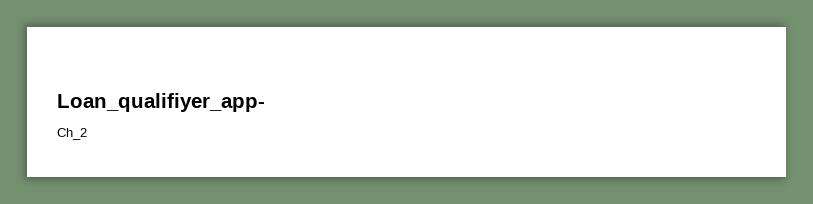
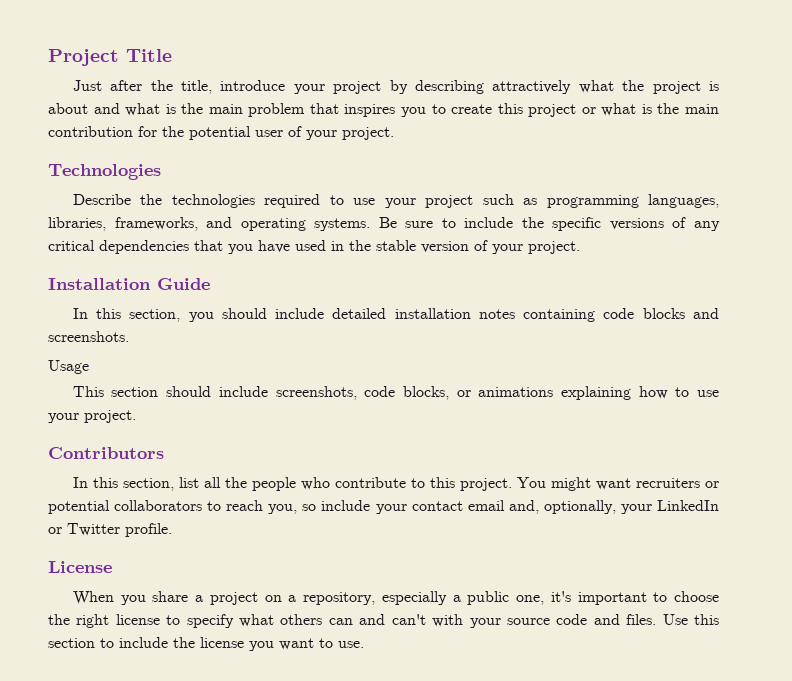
- Loan_qualifiyer_app-
- Ch_2
+ Project Title
+ Just after the title, introduce your project by describing attractively what the project is about and what is the main problem that inspires you to create this project or what is the main contribution for the potential user of your project.
+ Technologies
+ Describe the technologies required to use your project such as programming languages, libraries, frameworks, and operating systems. Be sure to include the specific versions of any critical dependencies that you have used in the stable version of your project.
+ Installation Guide
+ In this section, you should include detailed installation notes containing code blocks and screenshots.
+ Usage
+ This section should include screenshots, code blocks, or animations explaining how to use your project.
+ Contributors
+ In this section, list all the people who contribute to this project. You might want recruiters or potential collaborators to reach you, so include your contact email and, optionally, your LinkedIn or Twitter profile.
+ License
+ When you share a project on a repository, especially a public one, it's important to choose the right license to specify what others can and can't with your source code and files. Use this section to include the license you want to use.

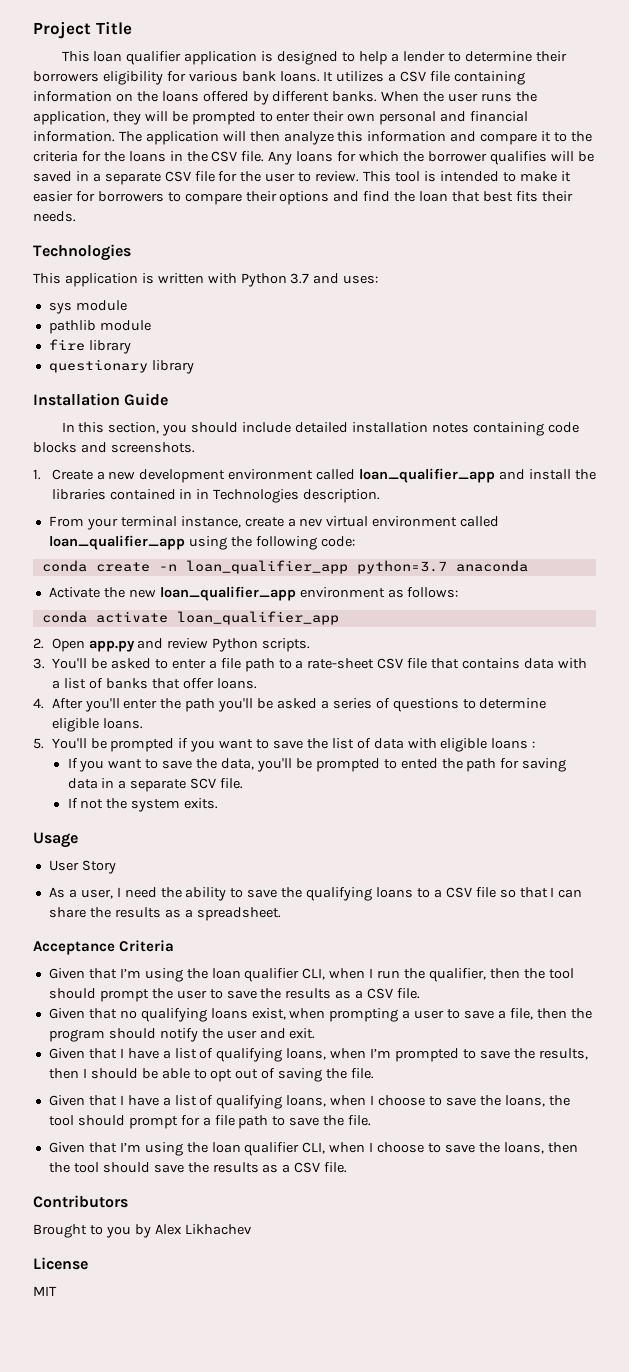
- Just after the title, introduce your project by describing attractively what the project is about and what is the main problem that inspires you to create this project or what is the main contribution for the potential user of your project.
+ This loan qualifier application is designed to help a lender to determine their borrowers eligibility for various bank loans. It utilizes a CSV file containing information on the loans offered by different banks. When the user runs the application, they will be prompted to enter their own personal and financial information. The application will then analyze this information and compare it to the criteria for the loans in the CSV file. Any loans for which the borrower qualifies will be saved in a separate CSV file for the user to review. This tool is intended to make it easier for borrowers to compare their options and find the loan that best fits their needs.
  Technologies
- Describe the technologies required to use your project such as programming languages, libraries, frameworks, and operating systems. Be sure to include the specific versions of any critical dependencies that you have used in the stable version of your project.
+ This application is written with Python 3.7 and uses:
+ sys module
+ pathlib module
+ fire library
+ questionary library
+ 1. Create a new development environment called loan_qualifier_app and install the libraries contained in in Technologies description.
+ From your terminal instance, create a nev virtual environment called loan_qualifier_app using the following code:
+ conda create -n loan_qualifier_app python=3.7 anaconda
+ Activate the new loan_qualifier_app environment as follows:
+ conda activate loan_qualifier_app
+ 2. Open app.py and review Python scripts.
+ 3. You'll be asked to enter a file path to a rate-sheet CSV file that contains data with a list of banks that offer loans.
+ 4. After you'll enter the path you'll be asked a series of questions to determine eligible loans.
+ 5. You'll be prompted if you want to save the list of data with eligible loans :
+ If you want to save the data, you'll be prompted to ented the path for saving data in a separate SCV file.
+ If not the system exits.
  Usage
- This section should include screenshots, code blocks, or animations explaining how to use your project.
+ User Story
+ As a user, I need the ability to save the qualifying loans to a CSV file so that I can share the results as a spreadsheet.
+ Acceptance Criteria
+ Given that I’m using the loan qualifier CLI, when I run the qualifier, then the tool should prompt the user to save the results as a CSV file.
+ Given that no qualifying loans exist, when prompting a user to save a file, then the program should notify the user and exit.
+ Given that I have a list of qualifying loans, when I’m prompted to save the results, then I should be able to opt out of saving the file.
+ Given that I have a list of qualifying loans, when I choose to save the loans, the tool should prompt for a file path to save the file.
+ Given that I’m using the loan qualifier CLI, when I choose to save the loans, then the tool should save the results as a CSV file.
  Contributors
- In this section, list all the people who contribute to this project. You might want recruiters or potential collaborators to reach you, so include your contact email and, optionally, your LinkedIn or Twitter profile.
+ Brought to you by Alex Likhachev
  License
- When you share a project on a repository, especially a public one, it's important to choose the right license to specify what others can and can't with your source code and files. Use this section to include the license you want to use.
+ MIT

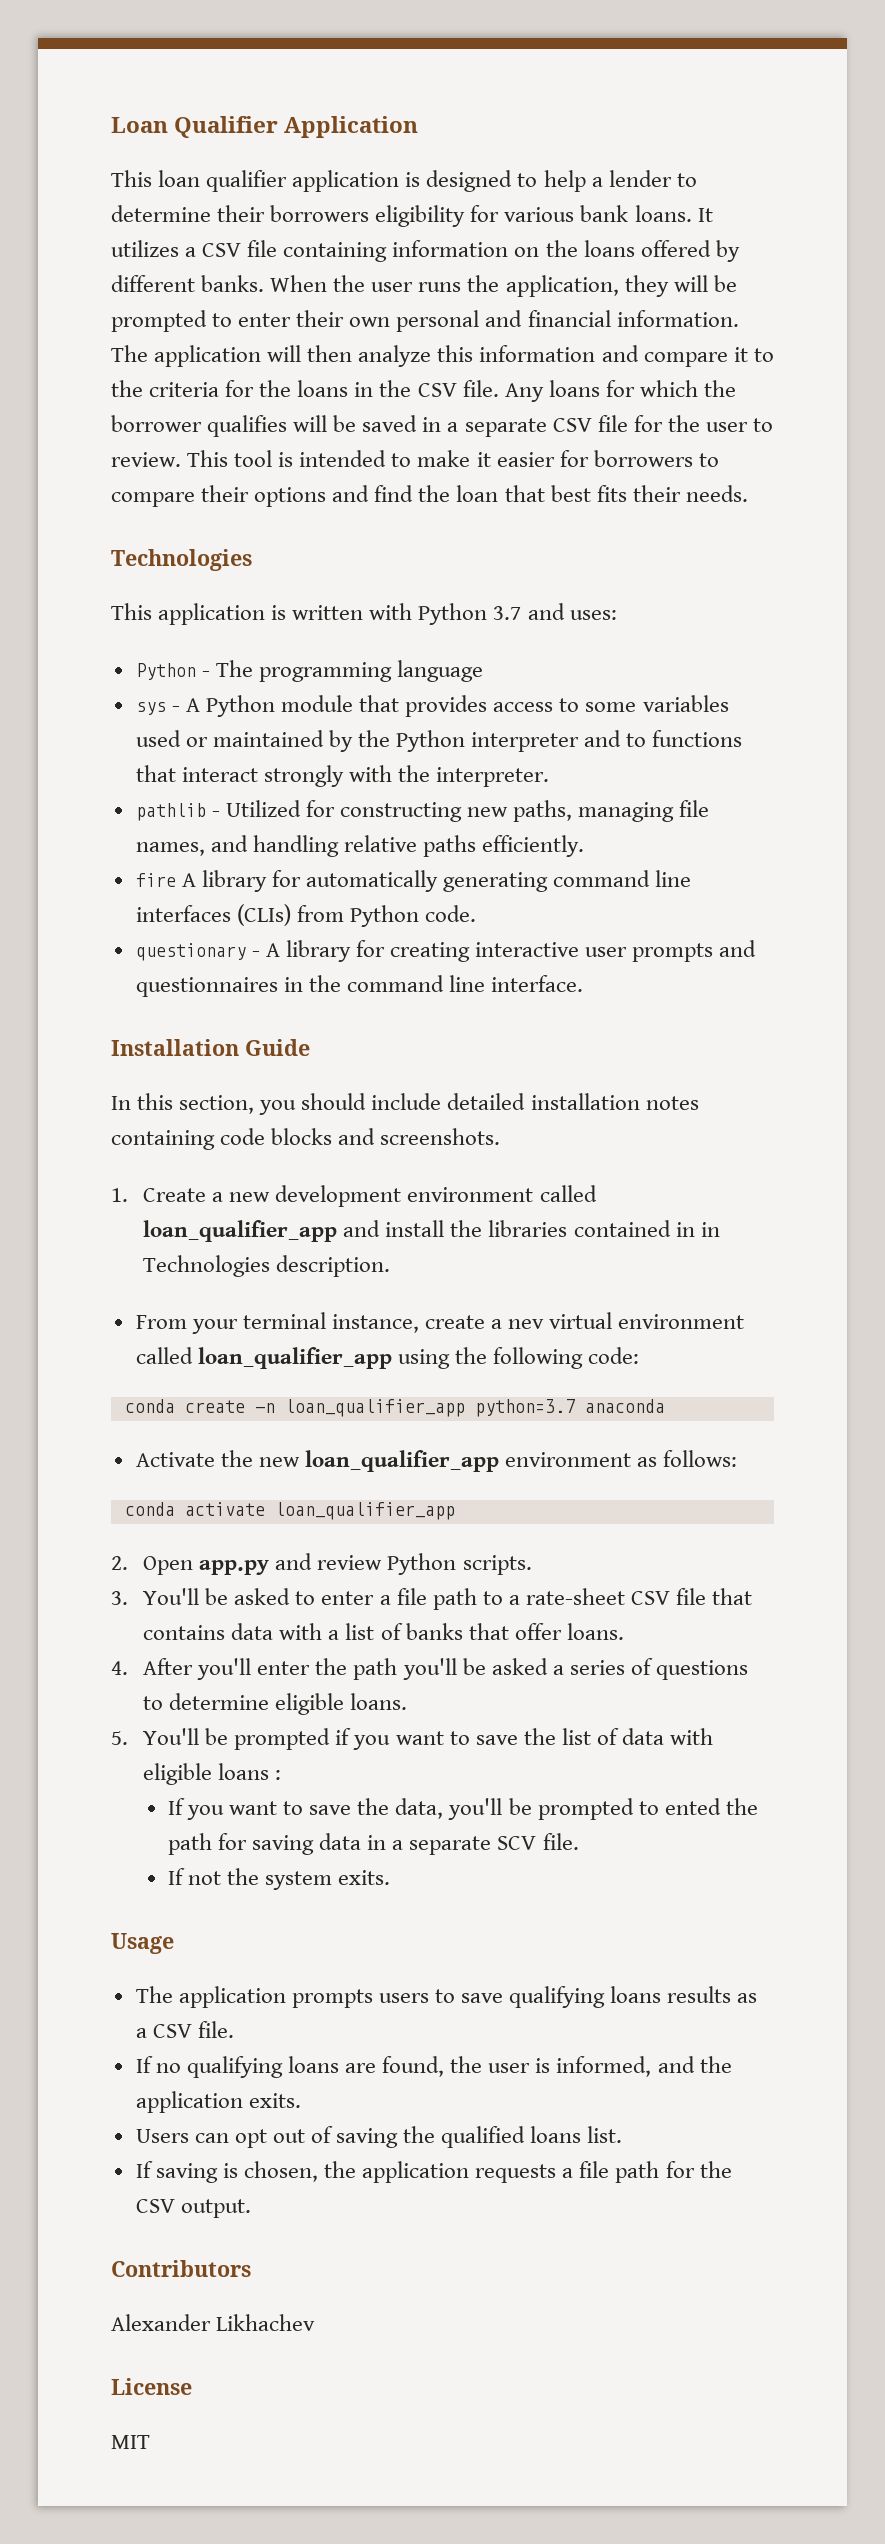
- Project Title
+ Loan Qualifier Application
- sys module
- pathlib module
+ Python - The programming language
+ sys - A Python module that provides access to some variables used or maintained by the Python interpreter and to functions that interact strongly with the interpreter.
+ pathlib - Utilized for constructing new paths, managing file names, and handling relative paths efficiently.
- fire library
+ fire A library for automatically generating command line interfaces (CLIs) from Python code.
- questionary library
+ questionary - A library for creating interactive user prompts and questionnaires in the command line interface.
- User Story
- As a user, I need the ability to save the qualifying loans to a CSV file so that I can share the results as a spreadsheet.
- Acceptance Criteria
- Given that I’m using the loan qualifier CLI, when I run the qualifier, then the tool should prompt the user to save the results as a CSV file.
- Given that no qualifying loans exist, when prompting a user to save a file, then the program should notify the user and exit.
- Given that I have a list of qualifying loans, when I’m prompted to save the results, then I should be able to opt out of saving the file.
- Given that I have a list of qualifying loans, when I choose to save the loans, the tool should prompt for a file path to save the file.
- Given that I’m using the loan qualifier CLI, when I choose to save the loans, then the tool should save the results as a CSV file.
+ The application prompts users to save qualifying loans results as a CSV file.
+ If no qualifying loans are found, the user is informed, and the application exits.
+ Users can opt out of saving the qualified loans list.
+ If saving is chosen, the application requests a file path for the CSV output.
  Contributors
- Brought to you by Alex Likhachev
+ Alexander Likhachev

